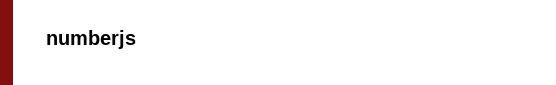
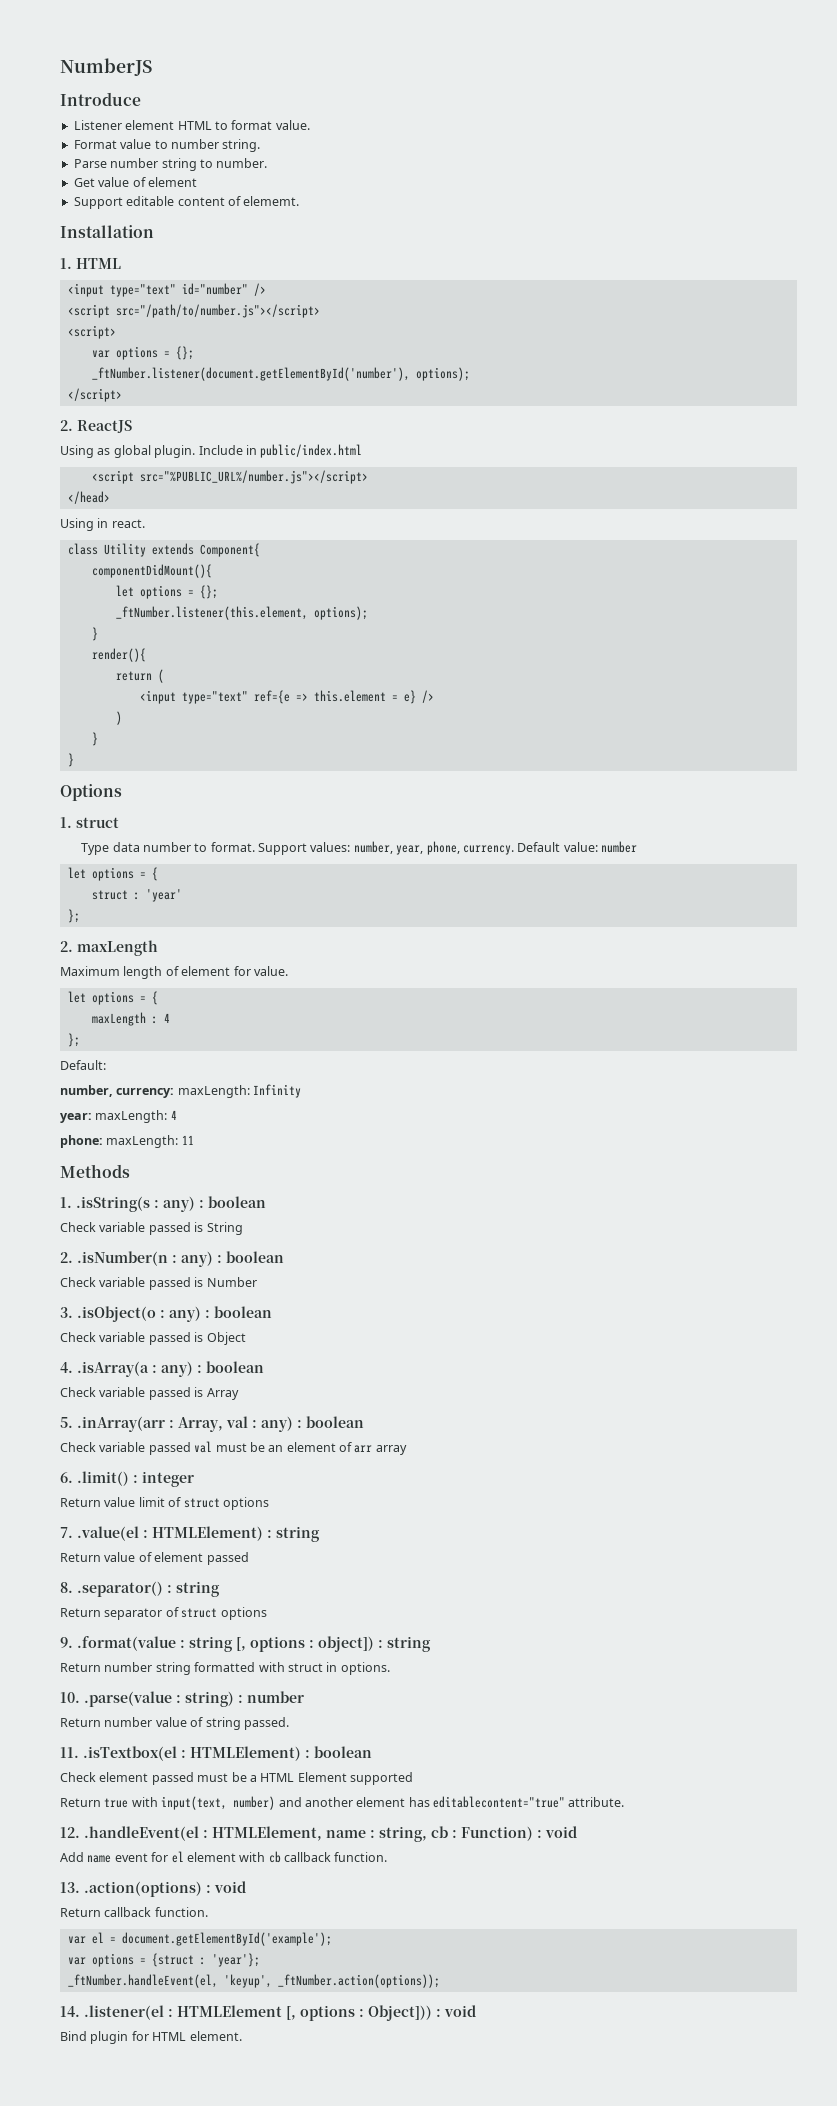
- numberjs
+ NumberJS
+ Introduce
+ Listener element HTML to format value.
+ Format value to number string.
+ Parse number string to number.
+ Get value of element
+ Support editable content of elememt.
+ Installation
+ 1. HTML
+ <input type="text" id="number" />
+ <script src="/path/to/number.js"></script>
+ <script>
+ var options = {};
+ _ftNumber.listener(document.getElementById('number'), options);
+ </script>
+ 2. ReactJS
+ Using as global plugin. Include in public/index.html
+ <script src="%PUBLIC_URL%/number.js"></script>
+ </head>
+ Using in react.
+ class Utility extends Component{
+ componentDidMount(){
+ let options = {};
+ _ftNumber.listener(this.element, options);
+ }
+ render(){
+ return (
+ <input type="text" ref={e => this.element = e} />
+ )
+ }
+ }
+ Options
+ 1. struct
+ Type data number to format. Support values: number, year, phone, currency. Default value: number
+ let options = {
+ struct : 'year'
+ };
+ 2. maxLength
+ Maximum length of element for value.
+ let options = {
+ maxLength : 4
+ };
+ Default:
+ number, currency: maxLength: Infinity
+ year: maxLength: 4
+ phone: maxLength: 11
+ Methods
+ 1. .isString(s : any) : boolean
+ Check variable passed is String
+ 2. .isNumber(n : any) : boolean
+ Check variable passed is Number
+ 3. .isObject(o : any) : boolean
+ Check variable passed is Object
+ 4. .isArray(a : any) : boolean
+ Check variable passed is Array
+ 5. .inArray(arr : Array, val : any) : boolean
+ Check variable passed val must be an element of arr array
+ 6. .limit() : integer
+ Return value limit of struct options
+ 7. .value(el : HTMLElement) : string
+ Return value of element passed
+ 8. .separator() : string
+ Return separator of struct options
+ 9. .format(value : string [, options : object]) : string
+ Return number string formatted with struct in options.
+ 10. .parse(value : string) : number
+ Return number value of string passed.
+ 11. .isTextbox(el : HTMLElement) : boolean
+ Check element passed must be a HTML Element supported
+ Return true with input(text, number) and another element has editablecontent="true" attribute.
+ 12. .handleEvent(el : HTMLElement, name : string, cb : Function) : void
+ Add name event for el element with cb callback function.
+ 13. .action(options) : void
+ Return callback function.
+ var el = document.getElementById('example');
+ var options = {struct : 'year'};
+ _ftNumber.handleEvent(el, 'keyup', _ftNumber.action(options));
+ 14. .listener(el : HTMLElement [, options : Object])) : void
+ Bind plugin for HTML element.

